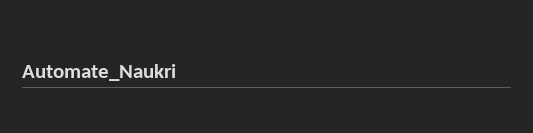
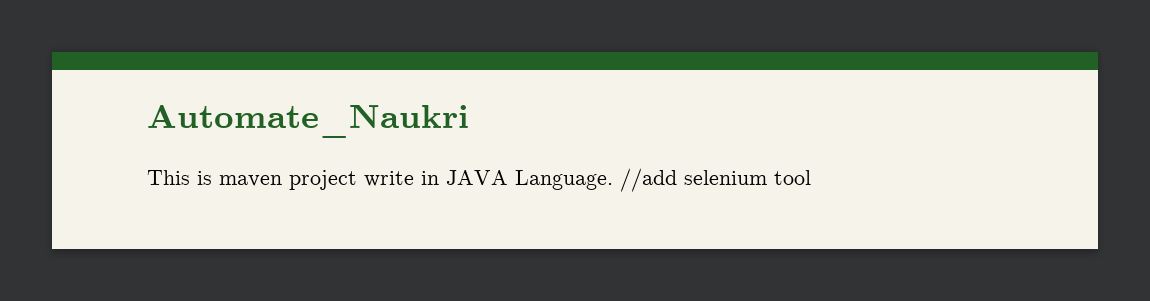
+ This is maven project write in JAVA Language. //add selenium tool

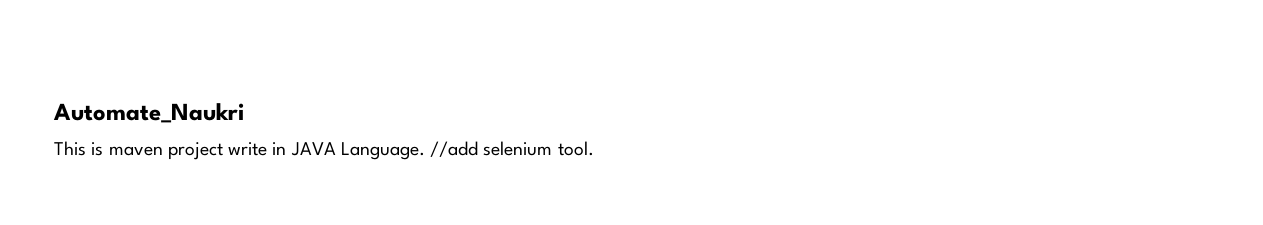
- //add selenium tool
+ //add selenium tool.

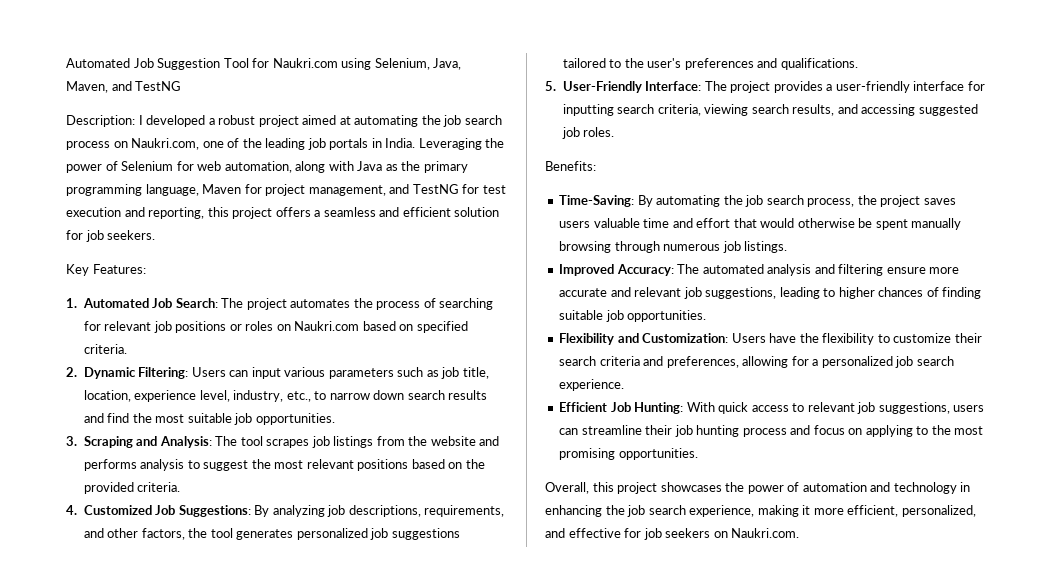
- Automate_Naukri
- This is maven project write in JAVA Language. //add selenium tool.
+ Automated Job Suggestion Tool for Naukri.com using Selenium, Java, Maven, and TestNG
+ Description: I developed a robust project aimed at automating the job search process on Naukri.com, one of the leading job portals in India. Leveraging the power of Selenium for web automation, along with Java as the primary programming language, Maven for project management, and TestNG for test execution and reporting, this project offers a seamless and efficient solution for job seekers.
+ Key Features:
+ 1. Automated Job Search: The project automates the process of searching for relevant job positions or roles on Naukri.com based on specified criteria.
+ 2. Dynamic Filtering: Users can input various parameters such as job title, location, experience level, industry, etc., to narrow down search results and find the most suitable job opportunities.
+ 3. Scraping and Analysis: The tool scrapes job listings from the website and performs analysis to suggest the most relevant positions based on the provided criteria.
+ 4. Customized Job Suggestions: By analyzing job descriptions, requirements, and other factors, the tool generates personalized job suggestions tailored to the user's preferences and qualifications.
+ 5. User-Friendly Interface: The project provides a user-friendly interface for inputting search criteria, viewing search results, and accessing suggested job roles.
+ Benefits:
+ Time-Saving: By automating the job search process, the project saves users valuable time and effort that would otherwise be spent manually browsing through numerous job listings.
+ Improved Accuracy: The automated analysis and filtering ensure more accurate and relevant job suggestions, leading to higher chances of finding suitable job opportunities.
+ Flexibility and Customization: Users have the flexibility to customize their search criteria and preferences, allowing for a personalized job search experience.
+ Efficient Job Hunting: With quick access to relevant job suggestions, users can streamline their job hunting process and focus on applying to the most promising opportunities.
+ Overall, this project showcases the power of automation and technology in enhancing the job search experience, making it more efficient, personalized, and effective for job seekers on Naukri.com.

